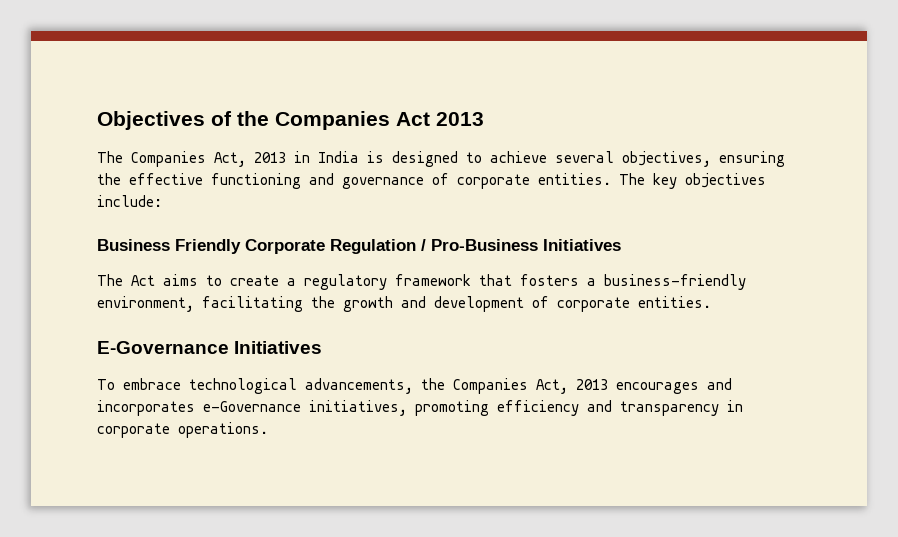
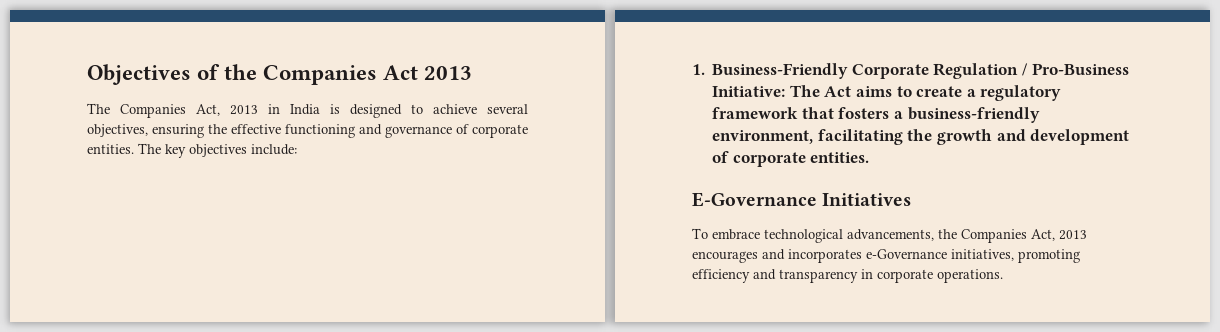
- Business Friendly Corporate Regulation / Pro-Business Initiatives
- The Act aims to create a regulatory framework that fosters a business-friendly environment, facilitating the growth and development of corporate entities.
+ 1. Business-Friendly Corporate Regulation / Pro-Business Initiative: The Act aims to create a regulatory framework that fosters a business-friendly environment, facilitating the growth and development of corporate entities.

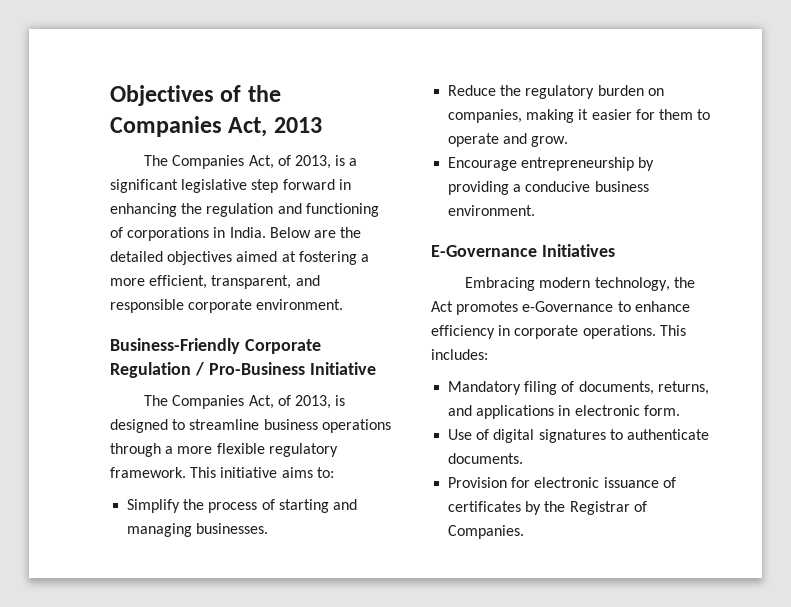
- Objectives of the Companies Act 2013
+ Objectives of the Companies Act, 2013
- The Companies Act, 2013 in India is designed to achieve several objectives, ensuring the effective functioning and governance of corporate entities. The key objectives include:
- 1. Business-Friendly Corporate Regulation / Pro-Business Initiative: The Act aims to create a regulatory framework that fosters a business-friendly environment, facilitating the growth and development of corporate entities.
+ The Companies Act, of 2013, is a significant legislative step forward in enhancing the regulation and functioning of corporations in India. Below are the detailed objectives aimed at fostering a more efficient, transparent, and responsible corporate environment.
+ Business-Friendly Corporate Regulation / Pro-Business Initiative
+ The Companies Act, of 2013, is designed to streamline business operations through a more flexible regulatory framework. This initiative aims to:
+ Simplify the process of starting and managing businesses.
+ Reduce the regulatory burden on companies, making it easier for them to operate and grow.
+ Encourage entrepreneurship by providing a conducive business environment.
  E-Governance Initiatives
- To embrace technological advancements, the Companies Act, 2013 encourages and incorporates e-Governance initiatives, promoting efficiency and transparency in corporate operations.
+ Embracing modern technology, the Act promotes e-Governance to enhance efficiency in corporate operations. This includes:
+ Mandatory filing of documents, returns, and applications in electronic form.
+ Use of digital signatures to authenticate documents.
+ Provision for electronic issuance of certificates by the Registrar of Companies.

